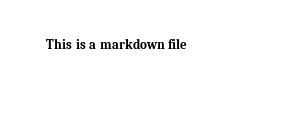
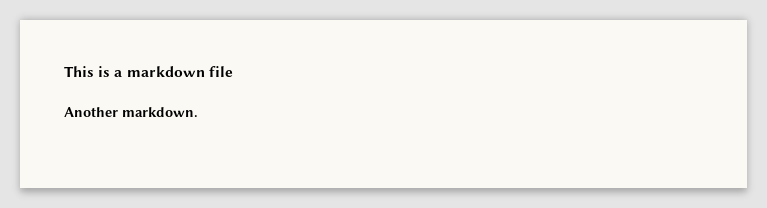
+ Another markdown.

